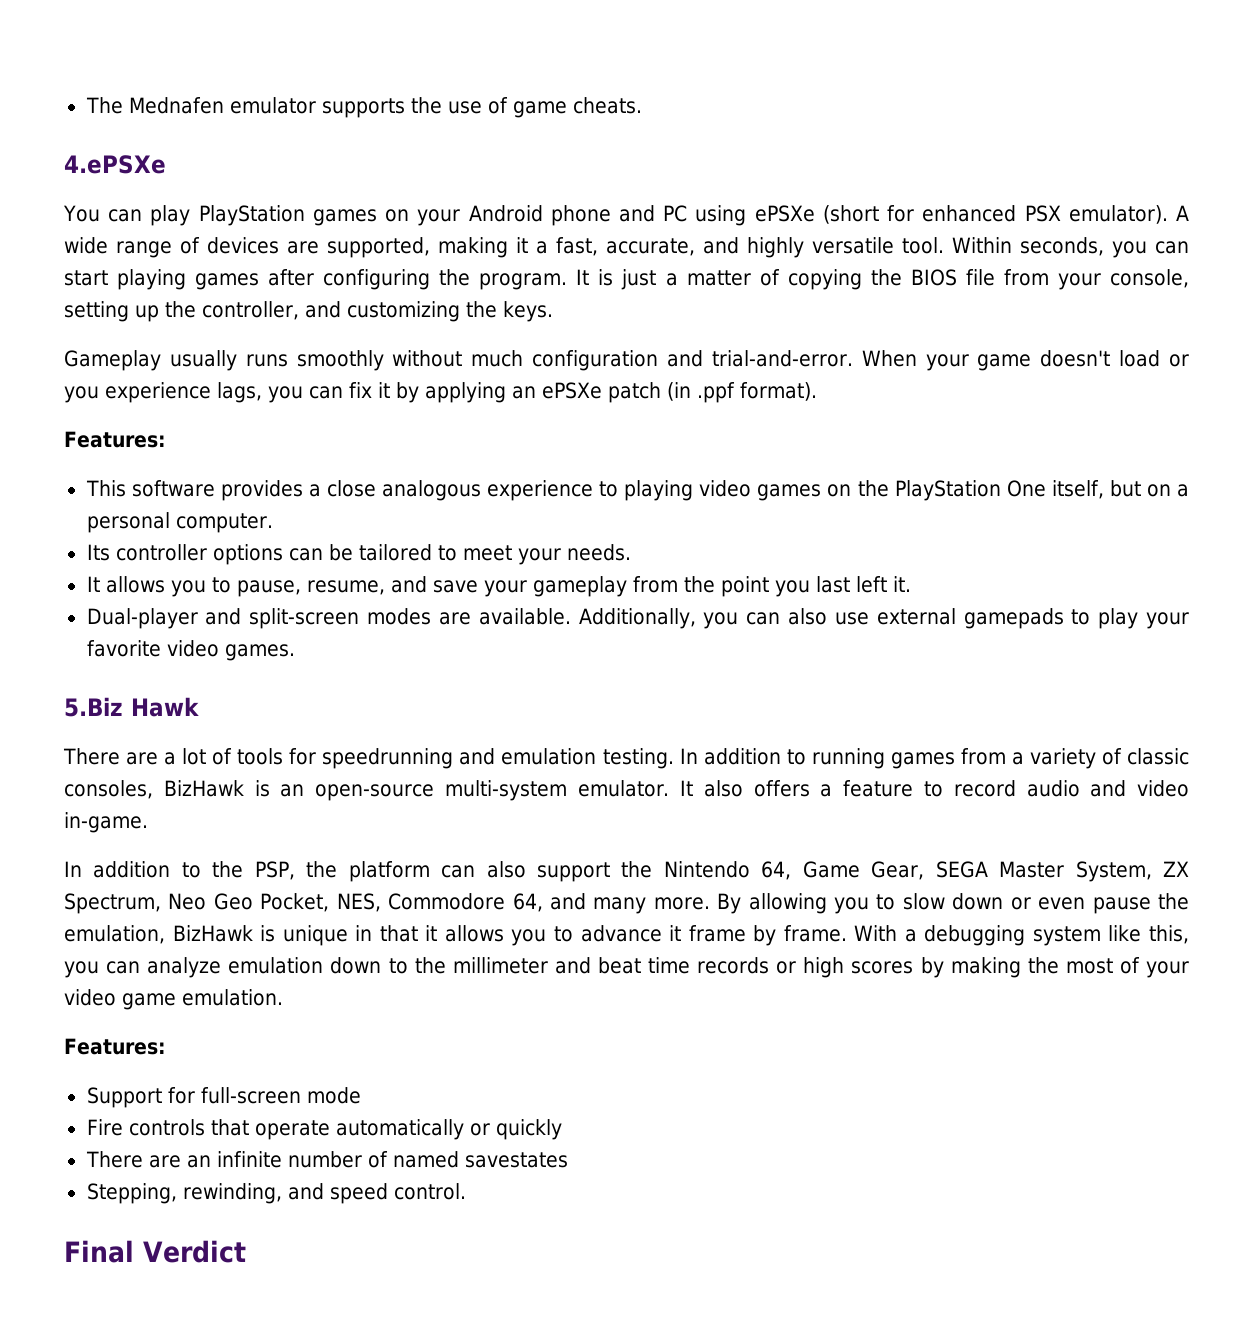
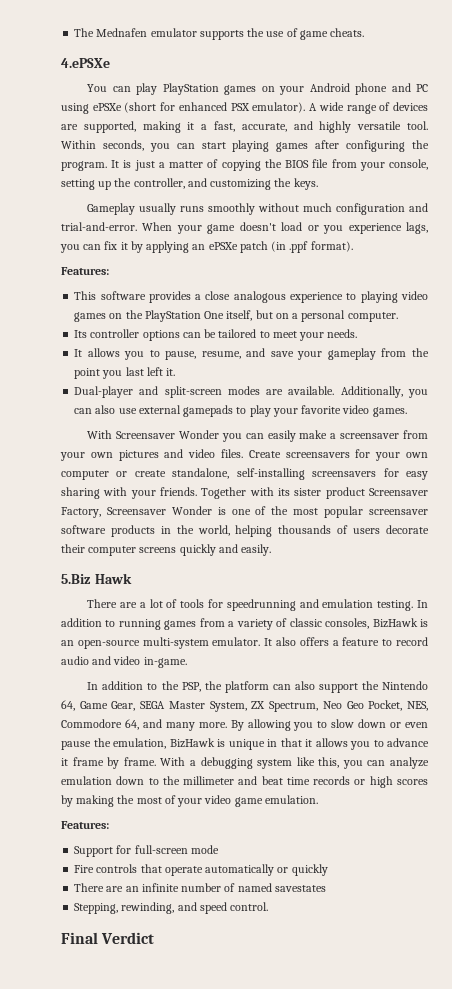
+ With Screensaver Wonder you can easily make a screensaver from your own pictures and video files. Create screensavers for your own computer or create standalone, self-installing screensavers for easy sharing with your friends. Together with its sister product Screensaver Factory, Screensaver Wonder is one of the most popular screensaver software products in the world, helping thousands of users decorate their computer screens quickly and easily.

